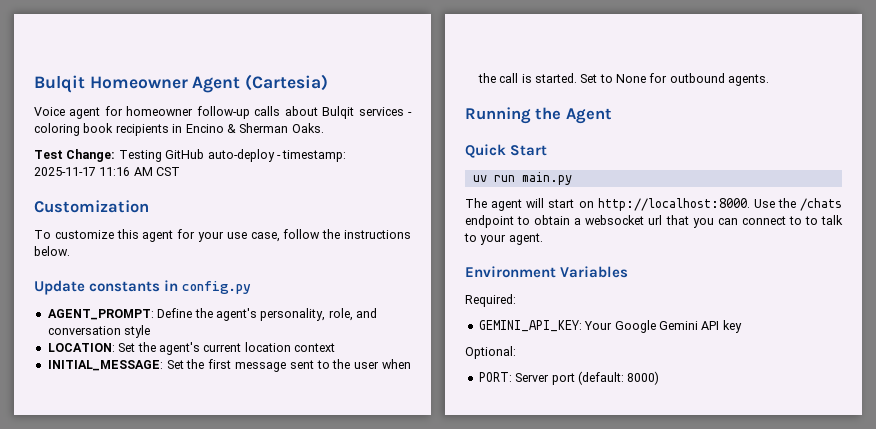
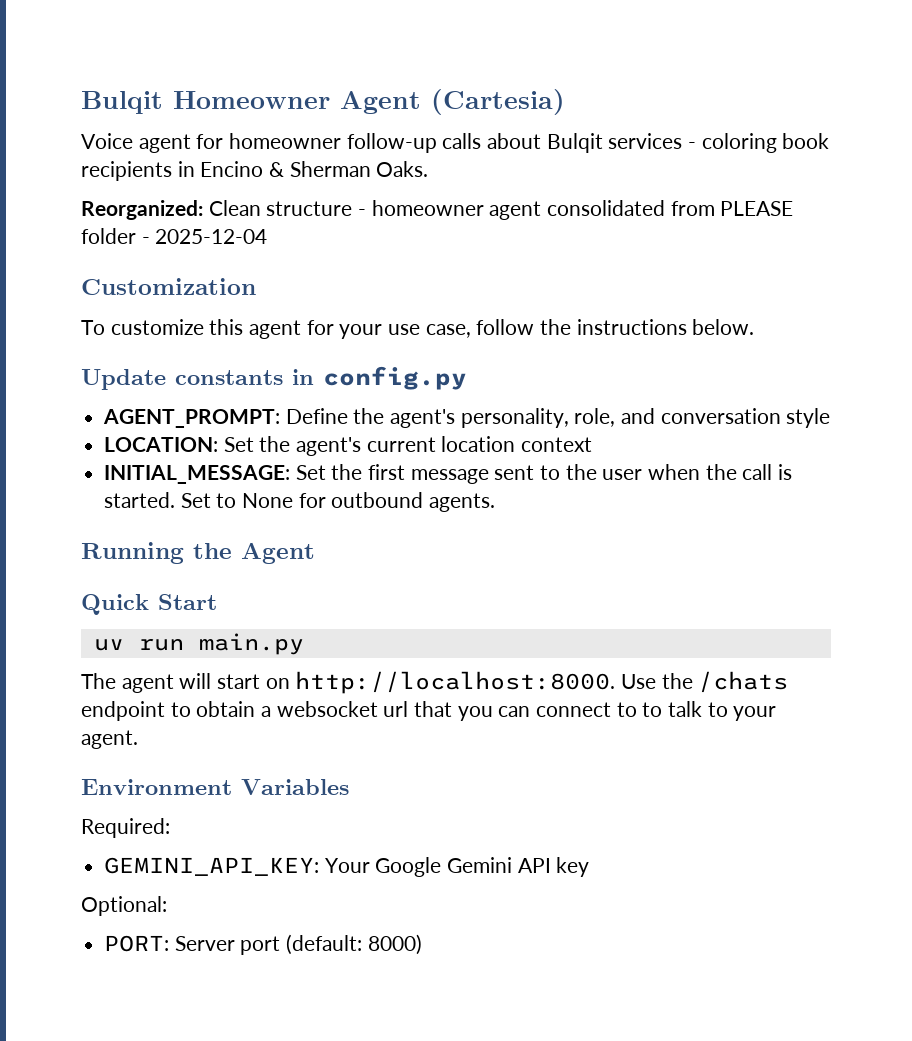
- Test Change: Testing GitHub auto-deploy - timestamp: 2025-11-17 11:16 AM CST
+ Reorganized: Clean structure - homeowner agent consolidated from PLEASE folder - 2025-12-04

